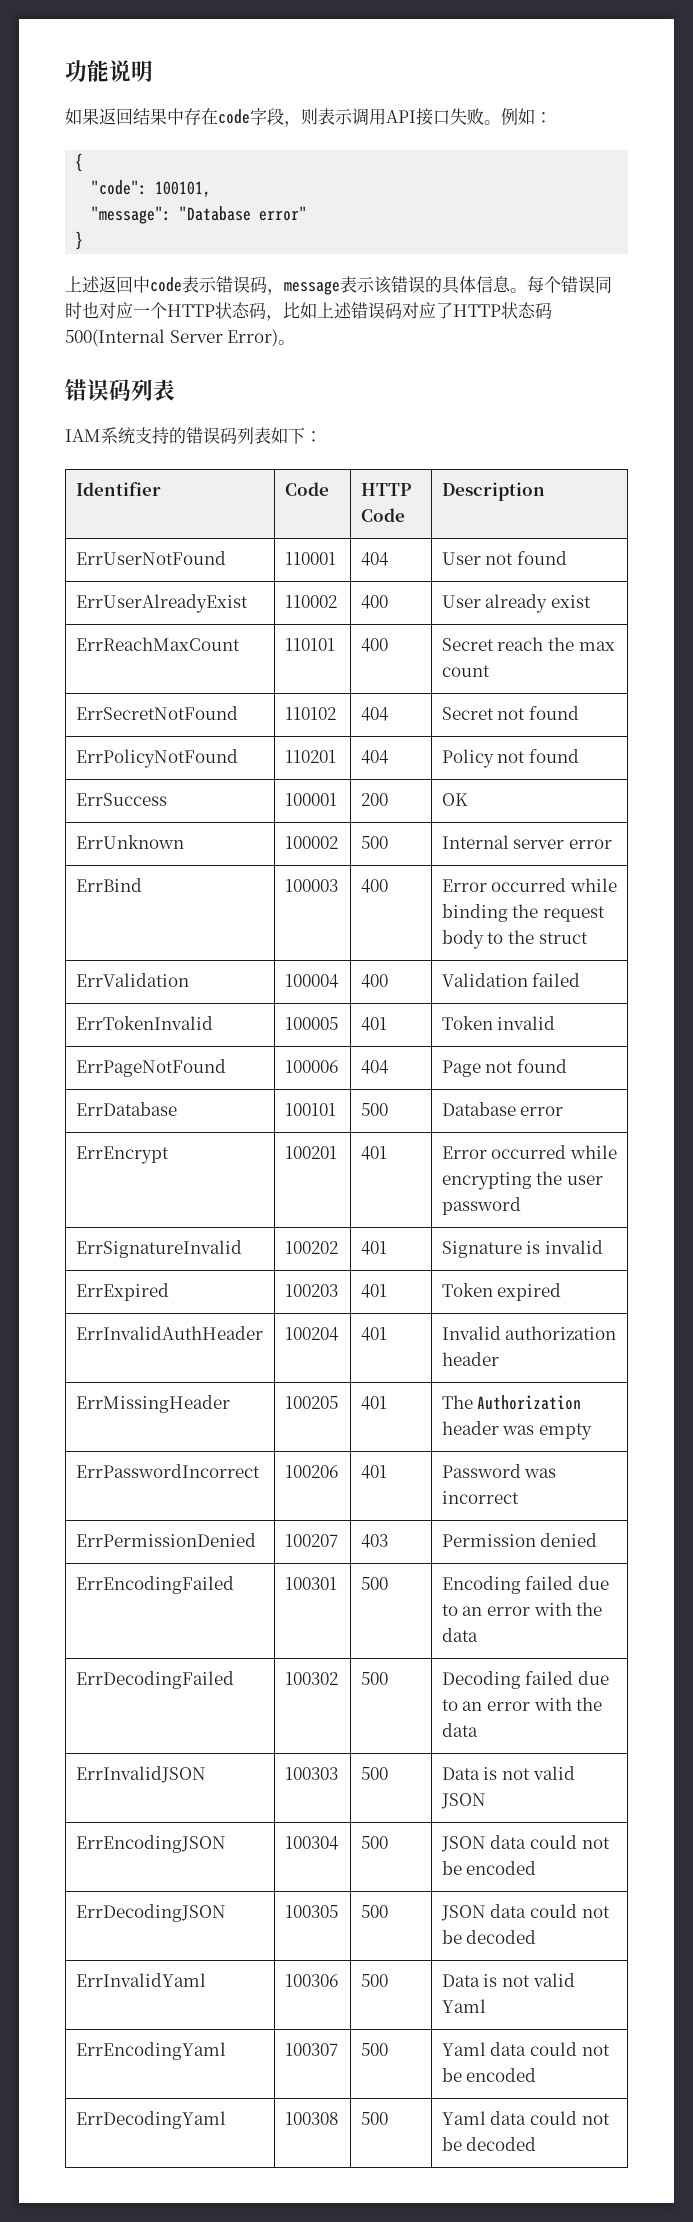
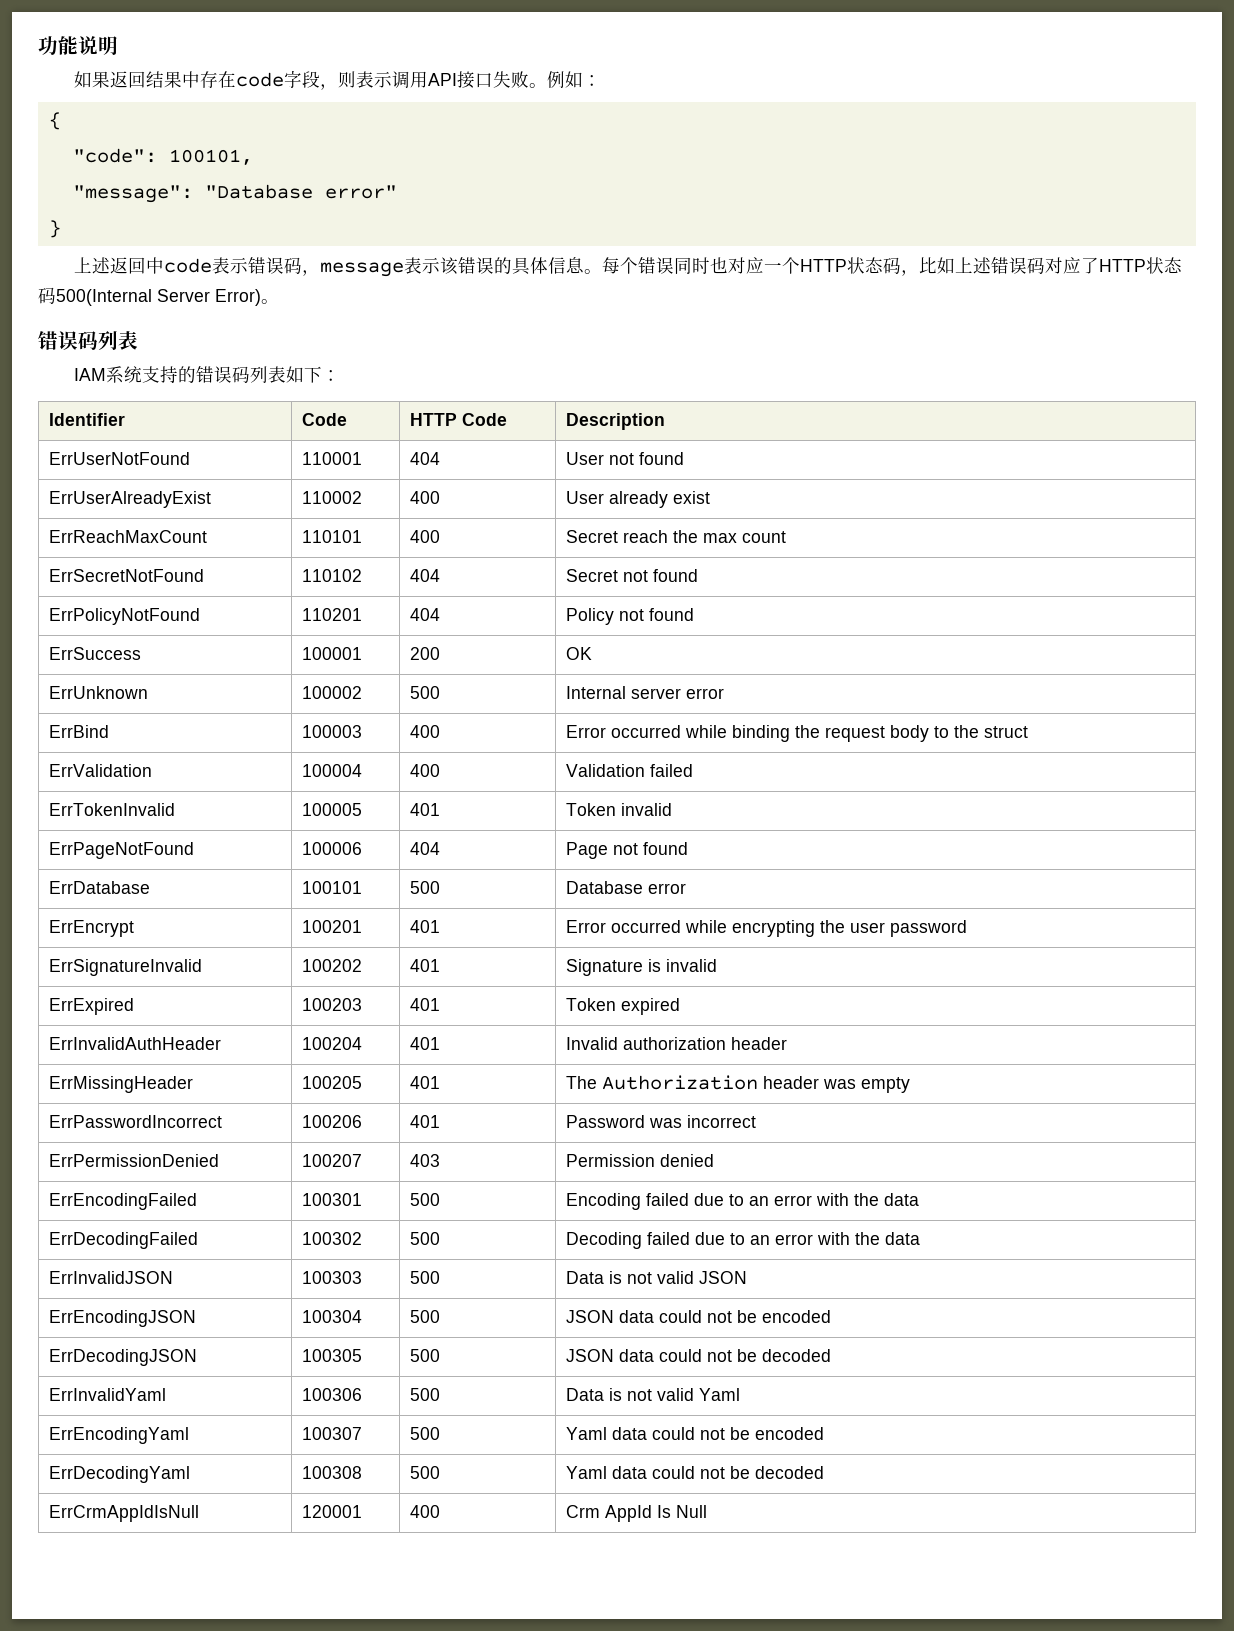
+ ErrCrmAppIdIsNull | 120001 | 400 | Crm AppId Is Null

